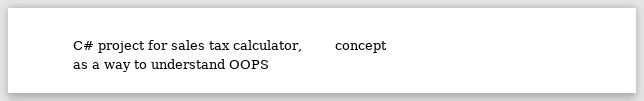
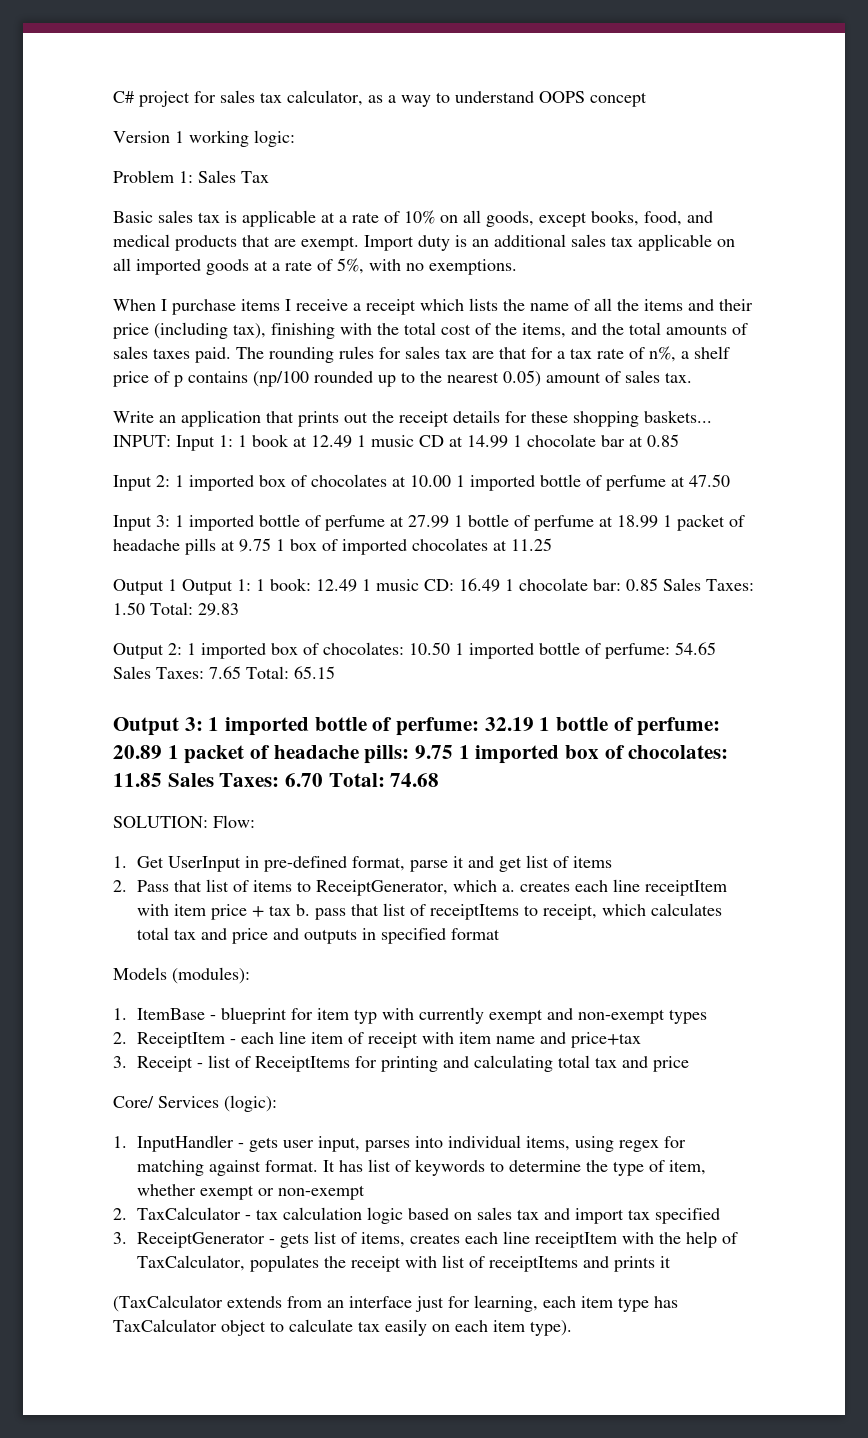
+ Version 1 working logic:
+ Problem 1: Sales Tax
+ Basic sales tax is applicable at a rate of 10% on all goods, except books, food, and medical products that are exempt. Import duty is an additional sales tax applicable on all imported goods at a rate of 5%, with no exemptions.
+ When I purchase items I receive a receipt which lists the name of all the items and their price (including tax), finishing with the total cost of the items, and the total amounts of sales taxes paid. The rounding rules for sales tax are that for a tax rate of n%, a shelf price of p contains (np/100 rounded up to the nearest 0.05) amount of sales tax.
+ Write an application that prints out the receipt details for these shopping baskets... INPUT: Input 1: 1 book at 12.49 1 music CD at 14.99 1 chocolate bar at 0.85
+ Input 2: 1 imported box of chocolates at 10.00 1 imported bottle of perfume at 47.50
+ Input 3: 1 imported bottle of perfume at 27.99 1 bottle of perfume at 18.99 1 packet of headache pills at 9.75 1 box of imported chocolates at 11.25
+ Output 1 Output 1: 1 book: 12.49 1 music CD: 16.49 1 chocolate bar: 0.85 Sales Taxes: 1.50 Total: 29.83
+ Output 2: 1 imported box of chocolates: 10.50 1 imported bottle of perfume: 54.65 Sales Taxes: 7.65 Total: 65.15
+ Output 3: 1 imported bottle of perfume: 32.19 1 bottle of perfume: 20.89 1 packet of headache pills: 9.75 1 imported box of chocolates: 11.85 Sales Taxes: 6.70 Total: 74.68
+ SOLUTION: Flow:
+ 1. Get UserInput in pre-defined format, parse it and get list of items
+ 2. Pass that list of items to ReceiptGenerator, which a. creates each line receiptItem with item price + tax b. pass that list of receiptItems to receipt, which calculates total tax and price and outputs in specified format
+ Models (modules):
+ 1. ItemBase - blueprint for item typ with currently exempt and non-exempt types
+ 2. ReceiptItem - each line item of receipt with item name and price+tax
+ 3. Receipt - list of ReceiptItems for printing and calculating total tax and price
+ Core/ Services (logic):
+ 1. InputHandler - gets user input, parses into individual items, using regex for matching against format. It has list of keywords to determine the type of item, whether exempt or non-exempt
+ 2. TaxCalculator - tax calculation logic based on sales tax and import tax specified
+ 3. ReceiptGenerator - gets list of items, creates each line receiptItem with the help of TaxCalculator, populates the receipt with list of receiptItems and prints it
+ (TaxCalculator extends from an interface just for learning, each item type has TaxCalculator object to calculate tax easily on each item type).

